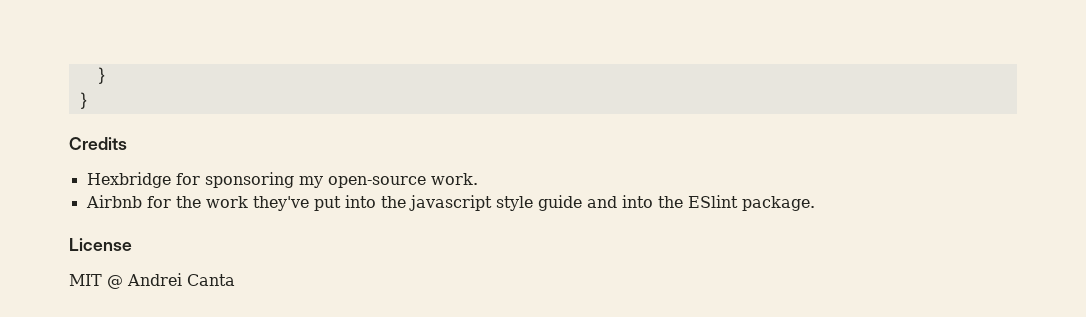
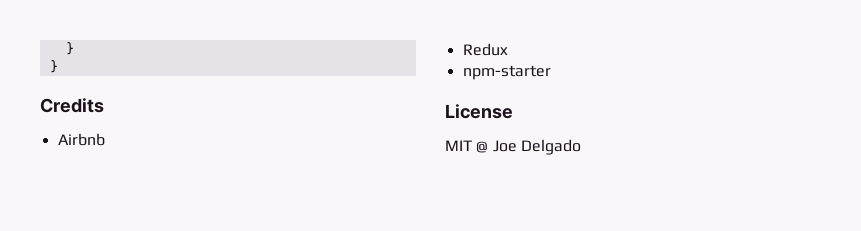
- Hexbridge for sponsoring my open-source work.
- Airbnb for the work they've put into the javascript style guide and into the ESlint package.
+ Airbnb
+ Redux
+ npm-starter
- MIT @ Andrei Canta
+ MIT @ Joe Delgado

